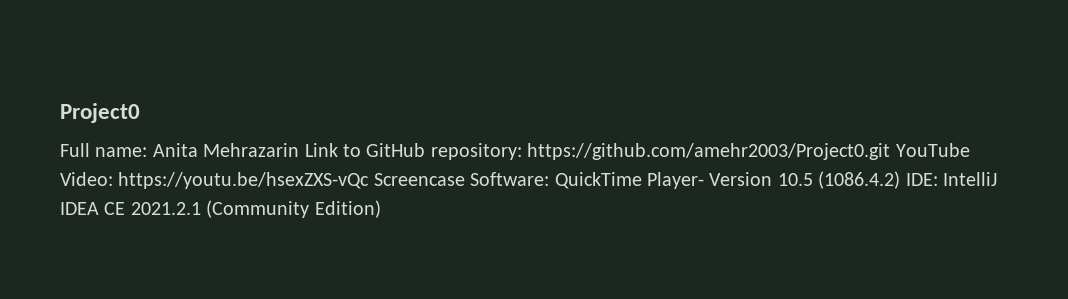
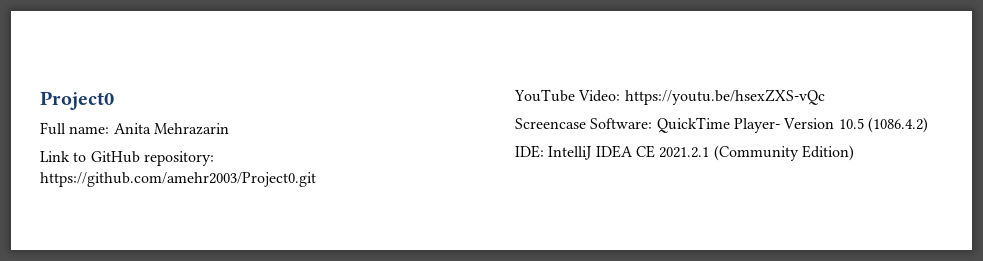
- Full name: Anita Mehrazarin Link to GitHub repository: https://github.com/amehr2003/Project0.git YouTube Video: https://youtu.be/hsexZXS-vQc Screencase Software: QuickTime Player- Version 10.5 (1086.4.2) IDE: IntelliJ IDEA CE 2021.2.1 (Community Edition)
+ Full name: Anita Mehrazarin
+ Link to GitHub repository: https://github.com/amehr2003/Project0.git
+ YouTube Video: https://youtu.be/hsexZXS-vQc
+ Screencase Software: QuickTime Player- Version 10.5 (1086.4.2)
+ IDE: IntelliJ IDEA CE 2021.2.1 (Community Edition)

